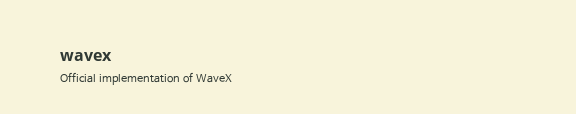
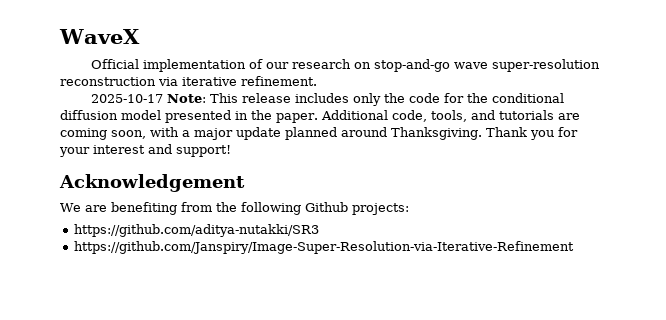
- wavex
+ WaveX
- Official implementation of WaveX
+ Official implementation of our research on stop-and-go wave super-resolution reconstruction via iterative refinement.
+ 2025-10-17 Note: This release includes only the code for the conditional diffusion model presented in the paper. Additional code, tools, and tutorials are coming soon, with a major update planned around Thanksgiving. Thank you for your interest and support!
+ Acknowledgement
+ We are benefiting from the following Github projects:
+ https://github.com/aditya-nutakki/SR3
+ https://github.com/Janspiry/Image-Super-Resolution-via-Iterative-Refinement

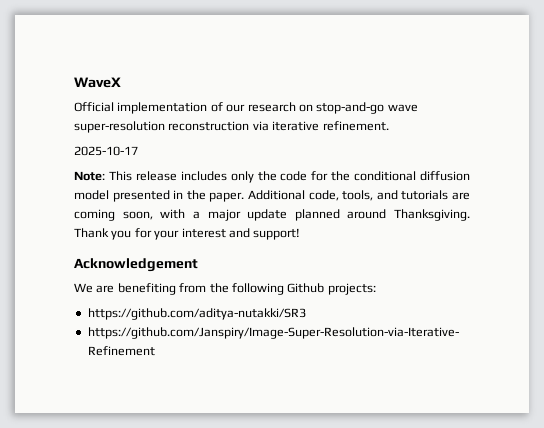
- 2025-10-17 Note: This release includes only the code for the conditional diffusion model presented in the paper.
+ 2025-10-17
+ Note: This release includes only the code for the conditional diffusion model presented in the paper.

